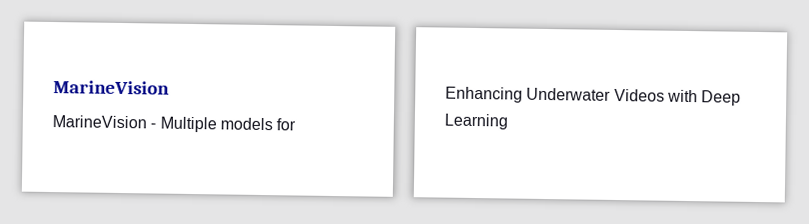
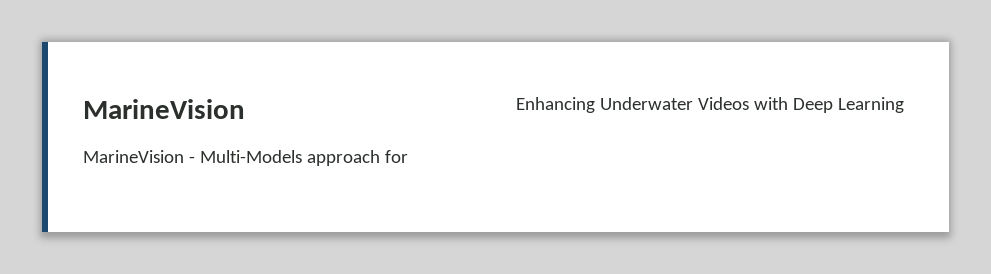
- MarineVision - Multiple models for Enhancing Underwater Videos with Deep Learning
+ MarineVision - Multi-Models approach for Enhancing Underwater Videos with Deep Learning

